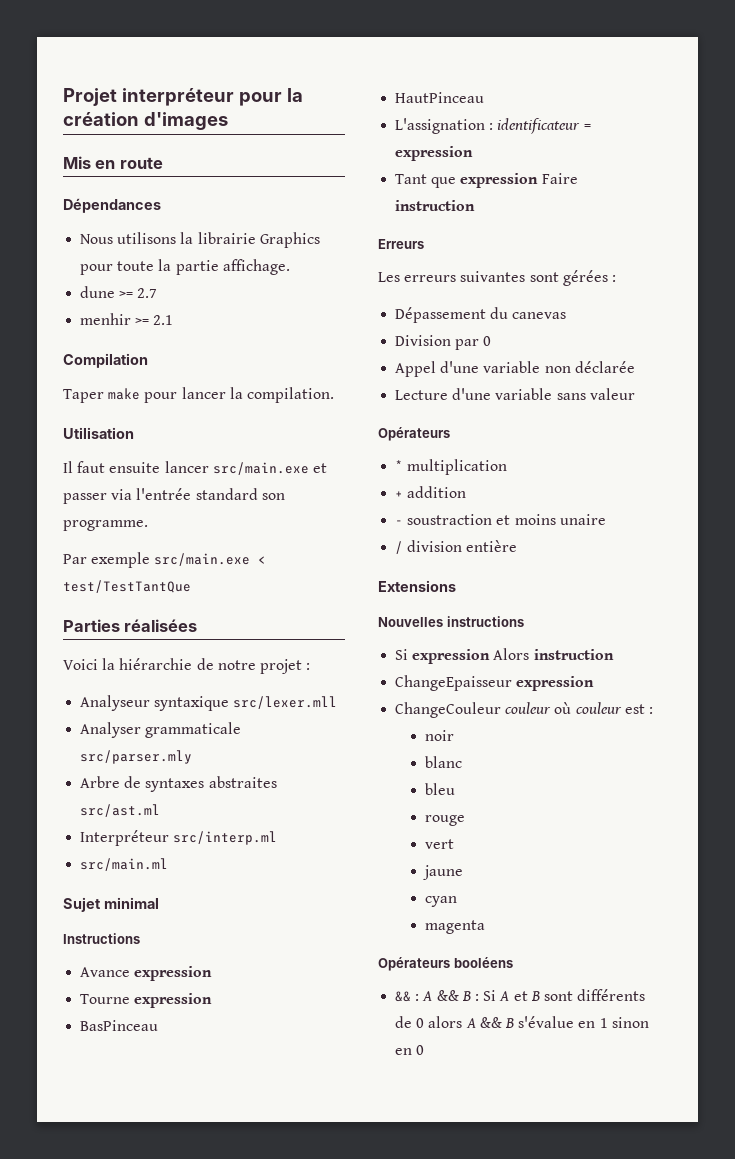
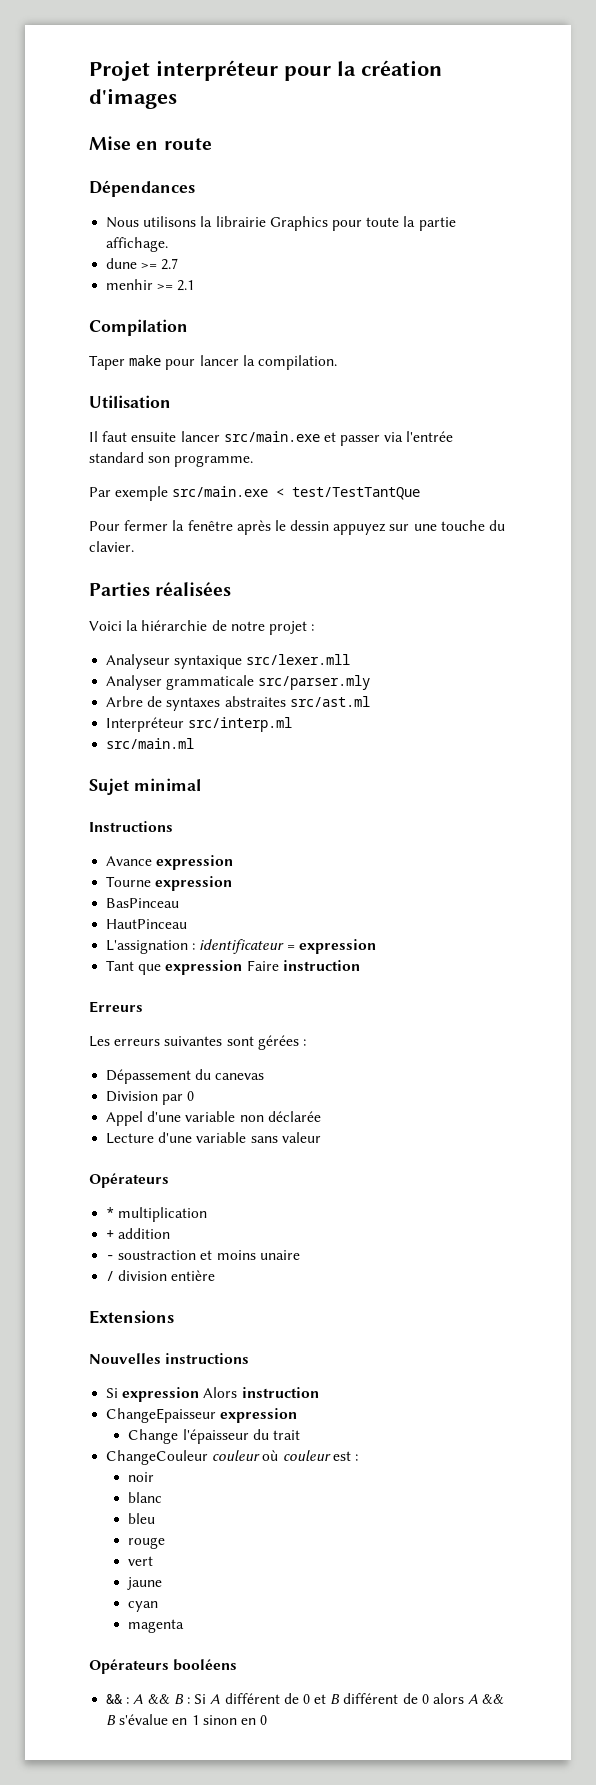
- Mis en route
+ Mise en route
+ Pour fermer la fenêtre après le dessin appuyez sur une touche du clavier.
+ Change l'épaisseur du trait
- && : A && B : Si A et B sont différents de 0 alors A && B s'évalue en 1 sinon en 0
+ && : A && B : Si A différent de 0 et B différent de 0 alors A && B s'évalue en 1 sinon en 0

